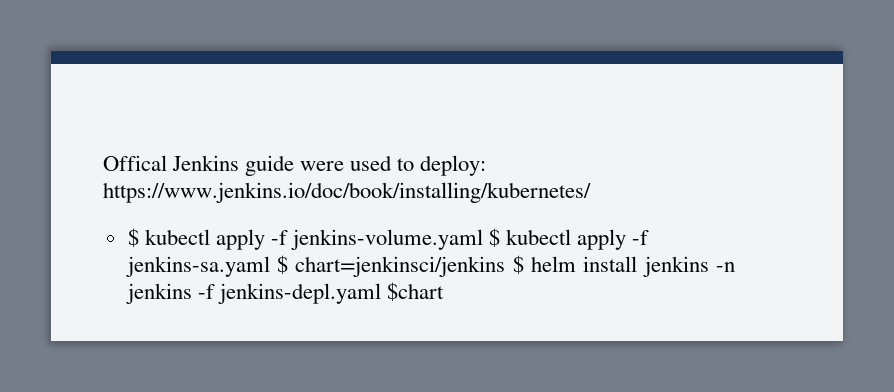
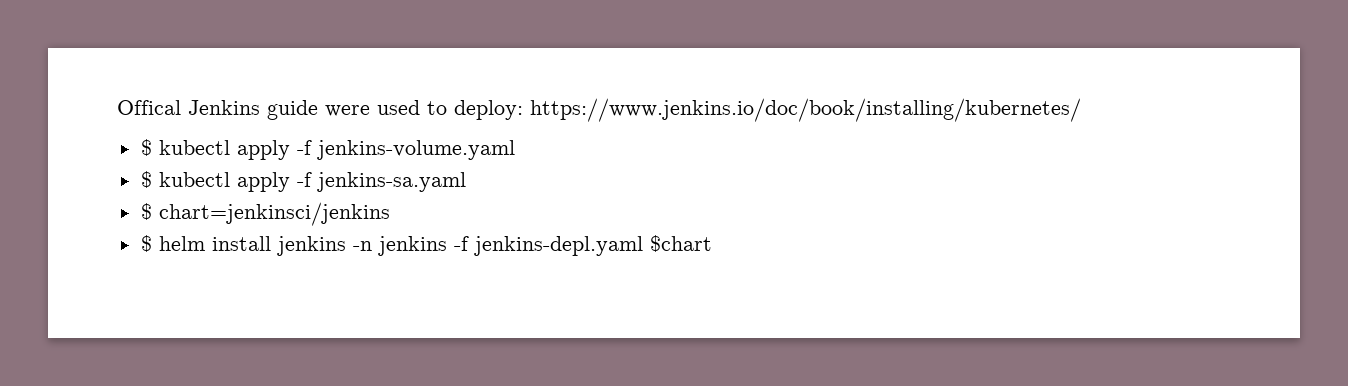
- $ kubectl apply -f jenkins-volume.yaml $ kubectl apply -f jenkins-sa.yaml $ chart=jenkinsci/jenkins $ helm install jenkins -n jenkins -f jenkins-depl.yaml $chart
+ $ kubectl apply -f jenkins-volume.yaml
+ $ kubectl apply -f jenkins-sa.yaml
+ $ chart=jenkinsci/jenkins
+ $ helm install jenkins -n jenkins -f jenkins-depl.yaml $chart

